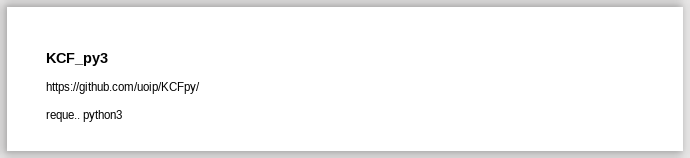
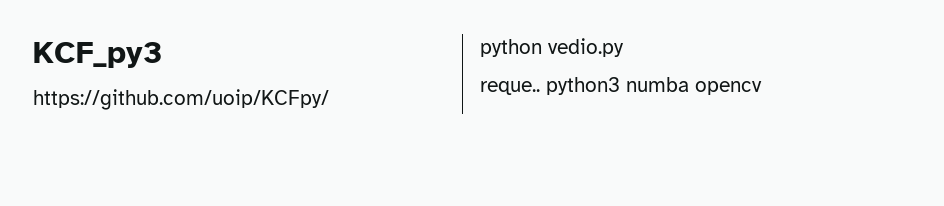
+ python vedio.py
- reque.. python3
+ reque.. python3 numba opencv

